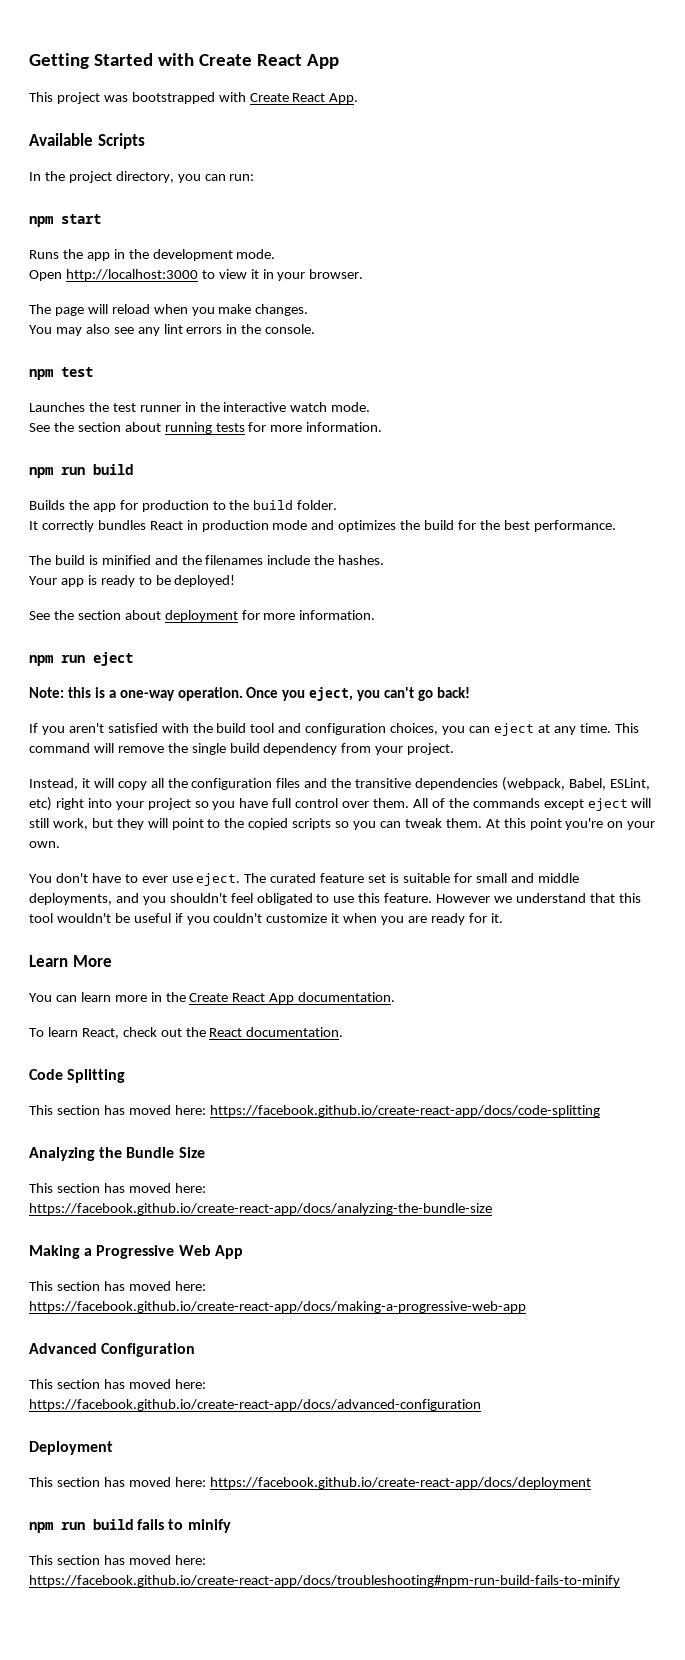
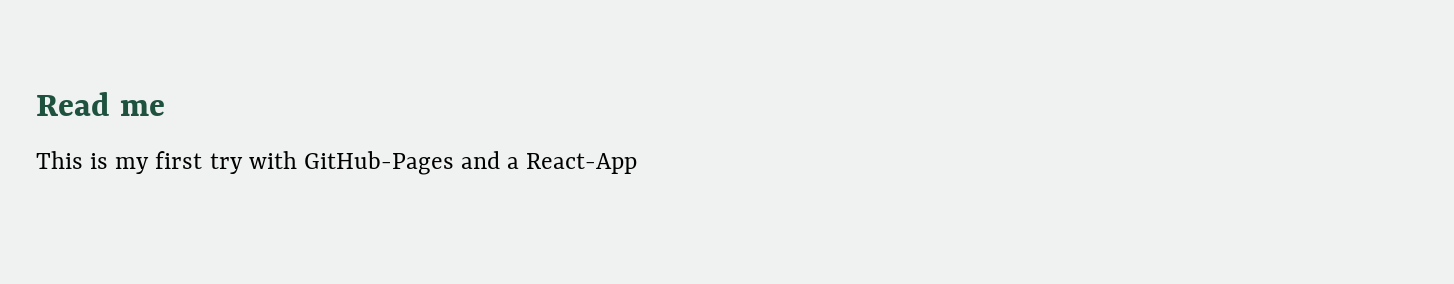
- Getting Started with Create React App
- This project was bootstrapped with Create React App.
- Available Scripts
- In the project directory, you can run:
- npm start
- Runs the app in the development mode.
- Open http://localhost:3000 to view it in your browser.
- The page will reload when you make changes.
- You may also see any lint errors in the console.
- npm test
- Launches the test runner in the interactive watch mode.
- See the section about running tests for more information.
- npm run build
- Builds the app for production to the build folder.
- It correctly bundles React in production mode and optimizes the build for the best performance.
- The build is minified and the filenames include the hashes.
- Your app is ready to be deployed!
- See the section about deployment for more information.
- npm run eject
- Note: this is a one-way operation. Once you eject, you can't go back!
- If you aren't satisfied with the build tool and configuration choices, you can eject at any time. This command will remove the single build dependency from your project.
- Instead, it will copy all the configuration files and the transitive dependencies (webpack, Babel, ESLint, etc) right into your project so you have full control over them. All of the commands except eject will still work, but they will point to the copied scripts so you can tweak them. At this point you're on your own.
- You don't have to ever use eject. The curated feature set is suitable for small and middle deployments, and you shouldn't feel obligated to use this feature. However we understand that this tool wouldn't be useful if you couldn't customize it when you are ready for it.
- Learn More
- You can learn more in the Create React App documentation.
- To learn React, check out the React documentation.
- Code Splitting
- This section has moved here: https://facebook.github.io/create-react-app/docs/code-splitting
- Analyzing the Bundle Size
- This section has moved here: https://facebook.github.io/create-react-app/docs/analyzing-the-bundle-size
- Making a Progressive Web App
- This section has moved here: https://facebook.github.io/create-react-app/docs/making-a-progressive-web-app
- Advanced Configuration
- This section has moved here: https://facebook.github.io/create-react-app/docs/advanced-configuration
- Deployment
- This section has moved here: https://facebook.github.io/create-react-app/docs/deployment
- npm run build fails to minify
- This section has moved here: https://facebook.github.io/create-react-app/docs/troubleshooting#npm-run-build-fails-to-minify
+ Read me
+ This is my first try with GitHub-Pages and a React-App

